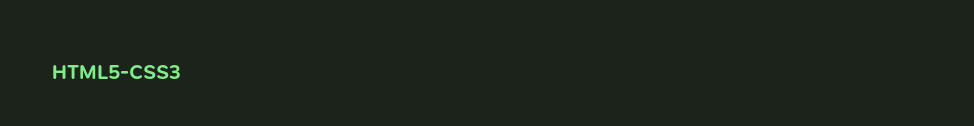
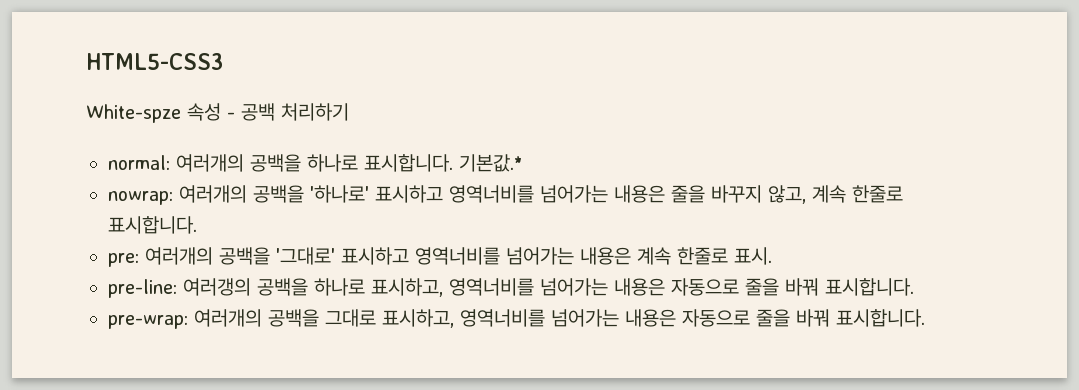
+ White-spze 속성 - 공백 처리하기
+ normal: 여러개의 공백을 하나로 표시합니다. 기본값.*
+ nowrap: 여러개의 공백을 '하나로' 표시하고 영역너비를 넘어가는 내용은 줄을 바꾸지 않고, 계속 한줄로 표시합니다.
+ pre: 여러개의 공백을 '그대로' 표시하고 영역너비를 넘어가는 내용은 계속 한줄로 표시.
+ pre-line: 여러갱의 공백을 하나로 표시하고, 영역너비를 넘어가는 내용은 자동으로 줄을 바꿔 표시합니다.
+ pre-wrap: 여러개의 공백을 그대로 표시하고, 영역너비를 넘어가는 내용은 자동으로 줄을 바꿔 표시합니다.

